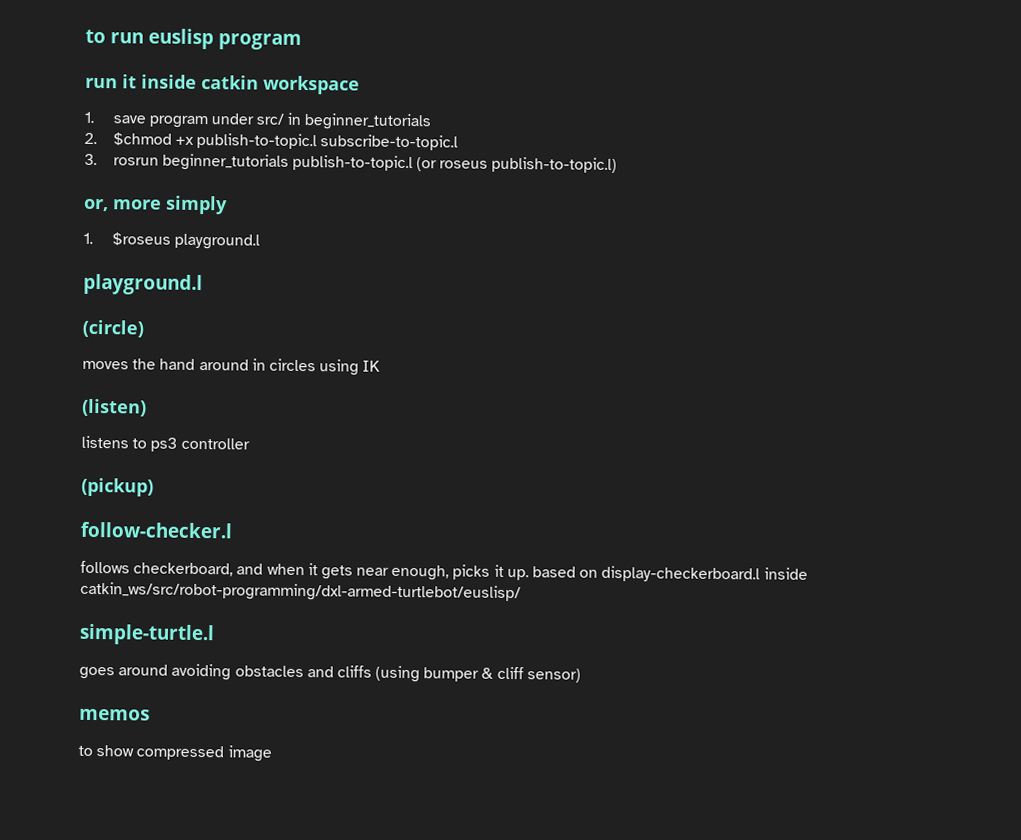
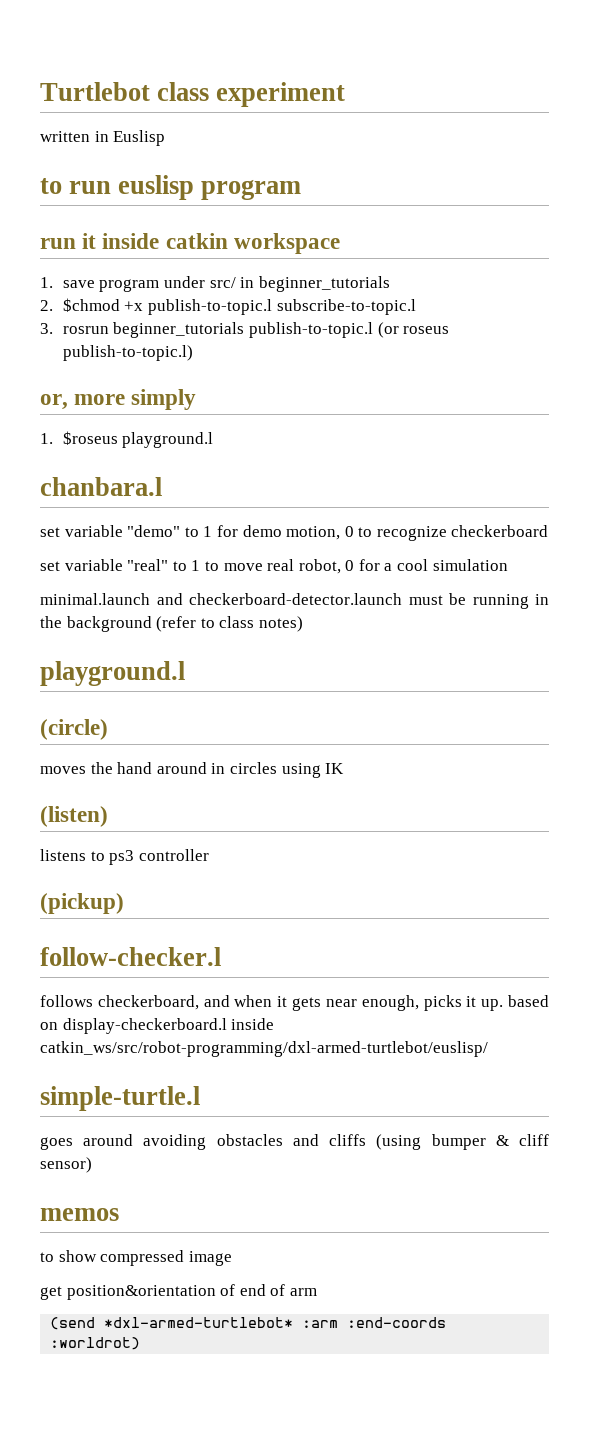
+ Turtlebot class experiment
+ written in Euslisp
+ chanbara.l
+ set variable "demo" to 1 for demo motion, 0 to recognize checkerboard
+ set variable "real" to 1 to move real robot, 0 for a cool simulation
+ minimal.launch and checkerboard-detector.launch must be running in the background (refer to class notes)
+ get position&orientation of end of arm
+ (send *dxl-armed-turtlebot* :arm :end-coords :worldrot)

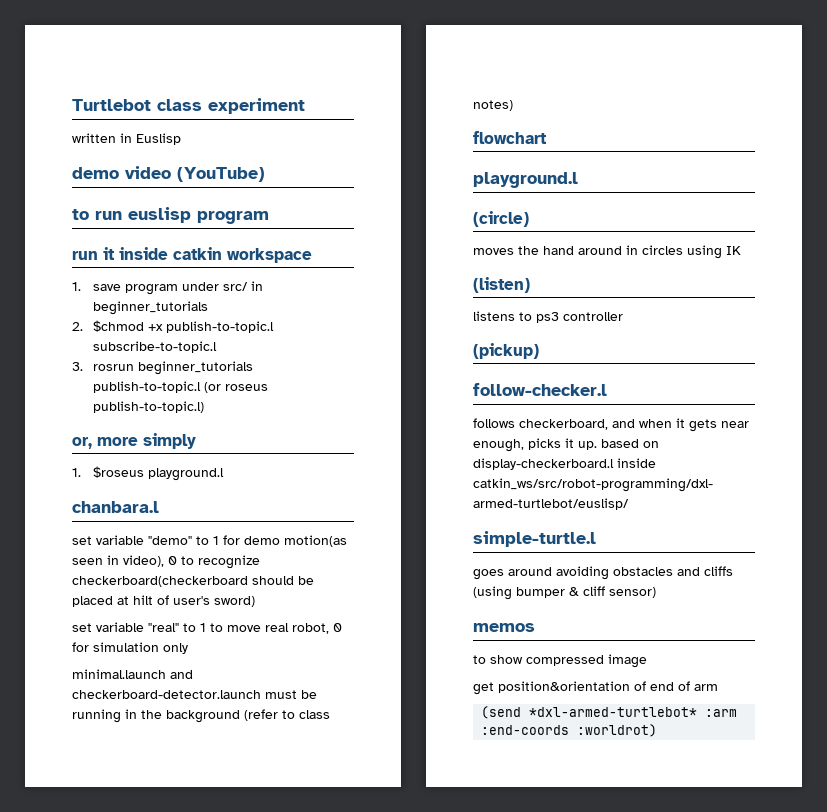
+ demo video (YouTube)
- set variable "demo" to 1 for demo motion, 0 to recognize checkerboard
+ set variable "demo" to 1 for demo motion(as seen in video), 0 to recognize checkerboard(checkerboard should be placed at hilt of user's sword)
- set variable "real" to 1 to move real robot, 0 for a cool simulation
+ set variable "real" to 1 to move real robot, 0 for simulation only
+ flowchart

